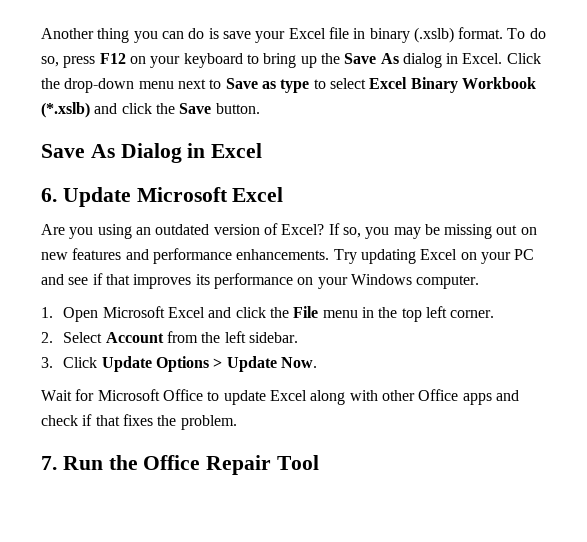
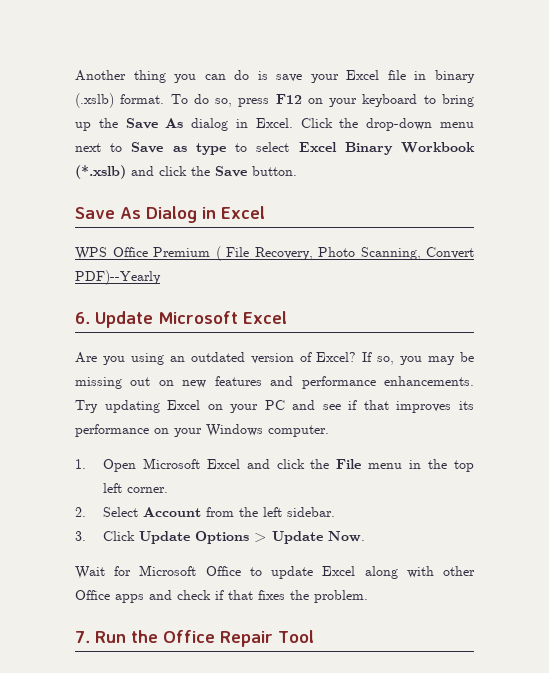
+ WPS Office Premium ( File Recovery, Photo Scanning, Convert PDF)--Yearly

